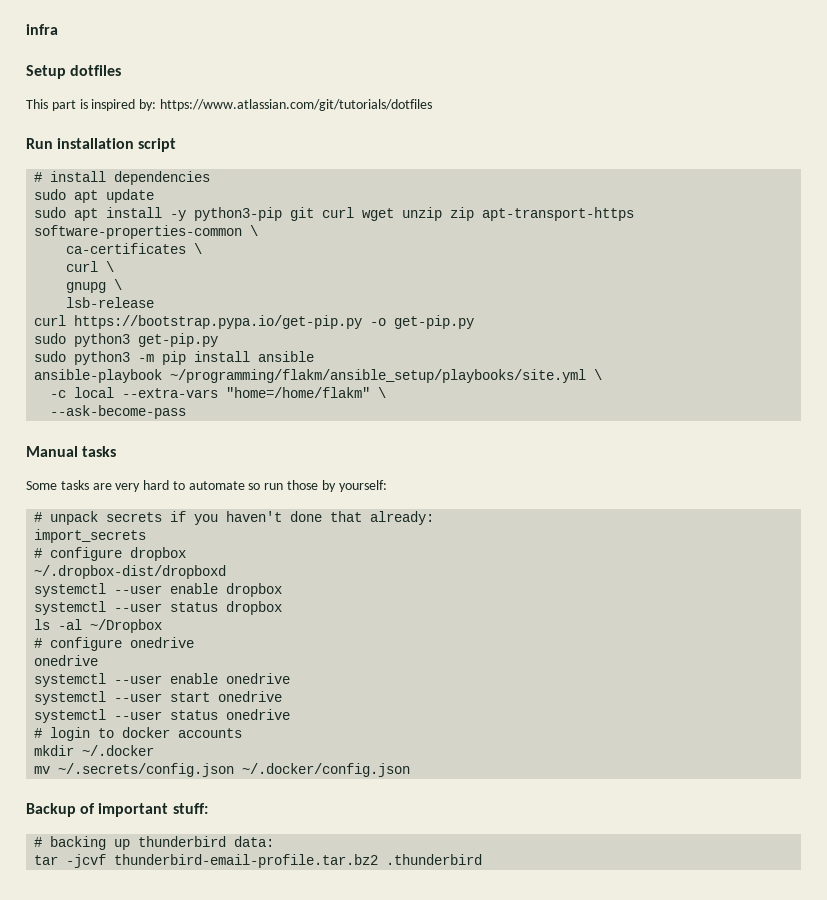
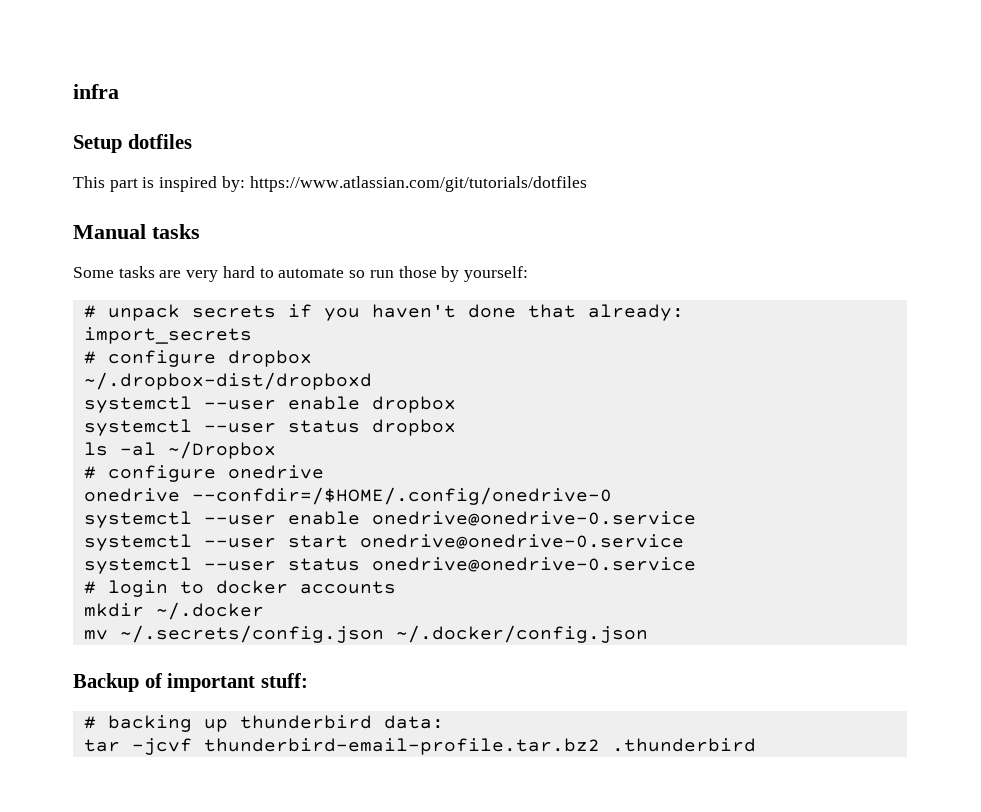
- Run installation script
- # install dependencies
- sudo apt update
- sudo apt install -y python3-pip git curl wget unzip zip apt-transport-https software-properties-common \
- ca-certificates \
- curl \
- gnupg \
- lsb-release
- curl https://bootstrap.pypa.io/get-pip.py -o get-pip.py
- sudo python3 get-pip.py
- sudo python3 -m pip install ansible
- ansible-playbook ~/programming/flakm/ansible_setup/playbooks/site.yml \
- -c local --extra-vars "home=/home/flakm" \
- --ask-become-pass
  # configure onedrive
- onedrive
- systemctl --user enable onedrive
+ onedrive --confdir=/$HOME/.config/onedrive-0
+ systemctl --user enable onedrive@onedrive-0.service
- systemctl --user start onedrive
- systemctl --user status onedrive
+ systemctl --user start onedrive@onedrive-0.service
+ systemctl --user status onedrive@onedrive-0.service

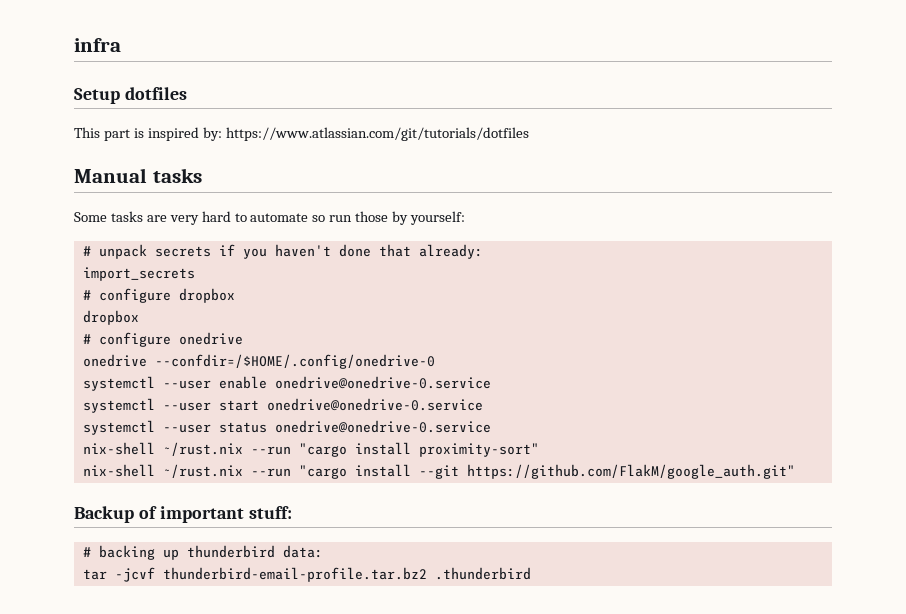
  # configure dropbox
- ~/.dropbox-dist/dropboxd
- systemctl --user enable dropbox
- systemctl --user status dropbox
- ls -al ~/Dropbox
+ dropbox
- # login to docker accounts
- mkdir ~/.docker
- mv ~/.secrets/config.json ~/.docker/config.json
+ nix-shell ~/rust.nix --run "cargo install proximity-sort"
+ nix-shell ~/rust.nix --run "cargo install --git https://github.com/FlakM/google_auth.git"

